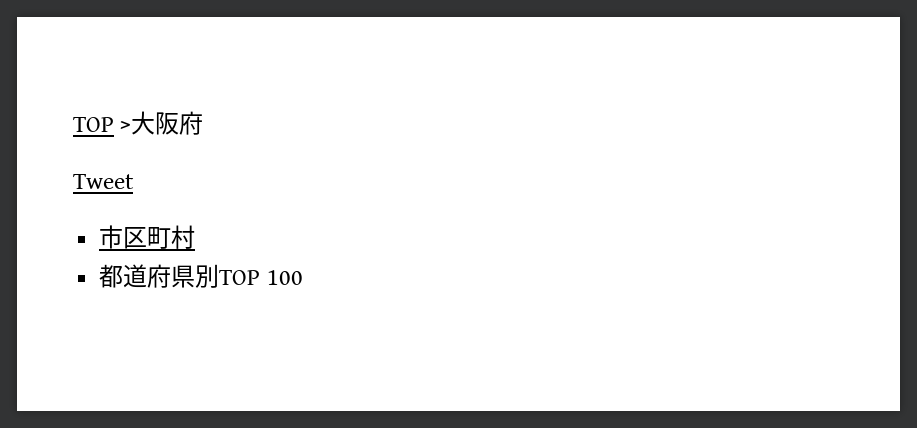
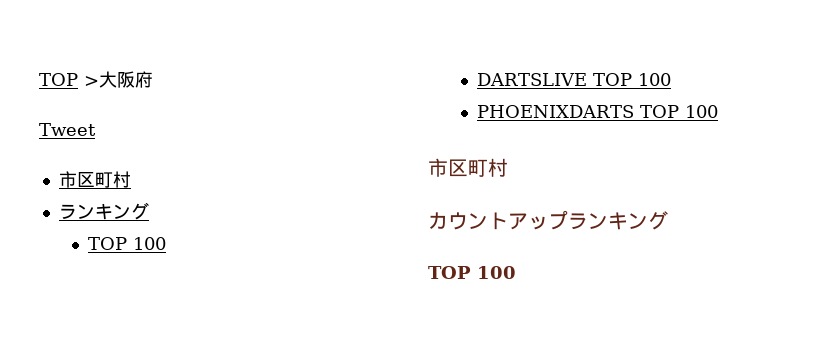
  Tweet
  市区町村
- 都道府県別TOP 100
+ ランキング
+ TOP 100
+ DARTSLIVE TOP 100
+ PHOENIXDARTS TOP 100
+ 市区町村
+ カウントアップランキング
+ TOP 100

